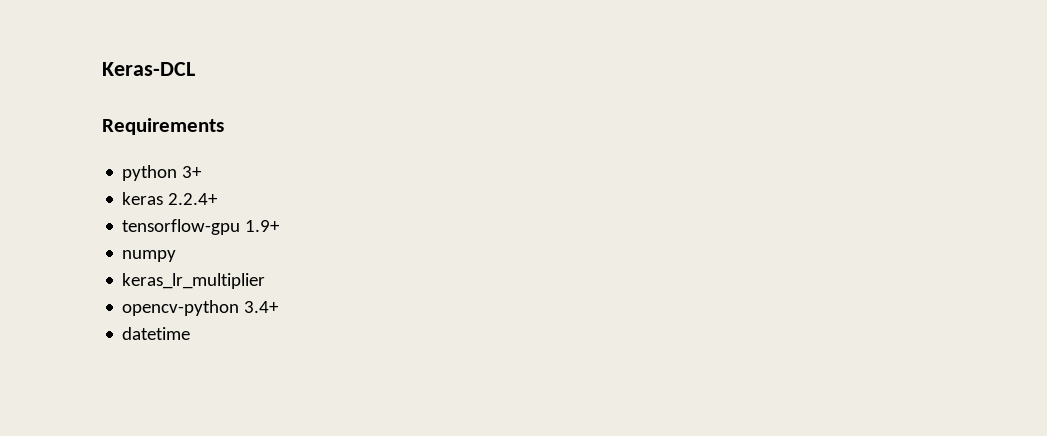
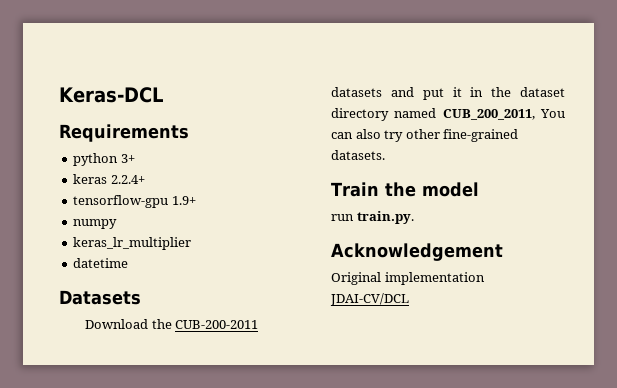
- opencv-python 3.4+
  datetime
+ Datasets
+ Download the CUB-200-2011 datasets and put it in the dataset directory named CUB_200_2011, You can also try other fine-grained datasets.
+ Train the model
+ run train.py.
+ Acknowledgement
+ Original implementation JDAI-CV/DCL

